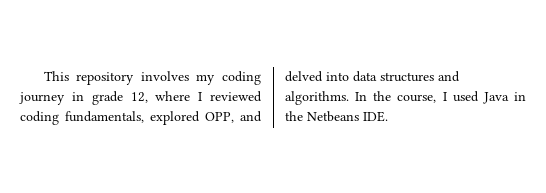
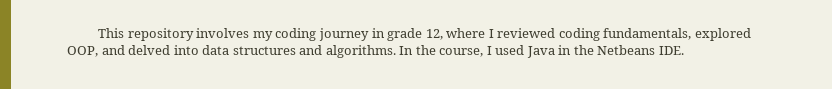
- This repository involves my coding journey in grade 12, where I reviewed coding fundamentals, explored OPP, and delved into data structures and algorithms.
+ This repository involves my coding journey in grade 12, where I reviewed coding fundamentals, explored OOP, and delved into data structures and algorithms.

